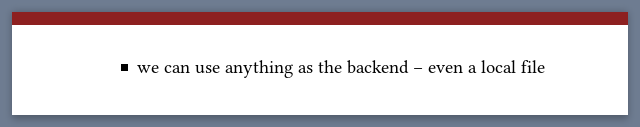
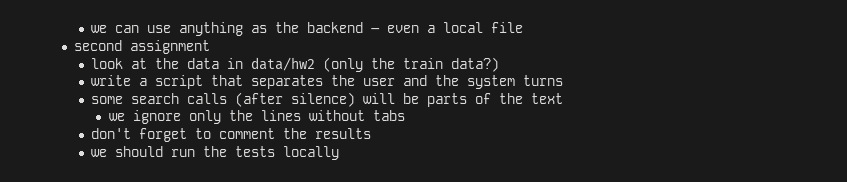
+ second assignment
+ look at the data in data/hw2 (only the train data?)
+ write a script that separates the user and the system turns
+ some search calls (after silence) will be parts of the text
+ we ignore only the lines without tabs
+ don't forget to comment the results
+ we should run the tests locally

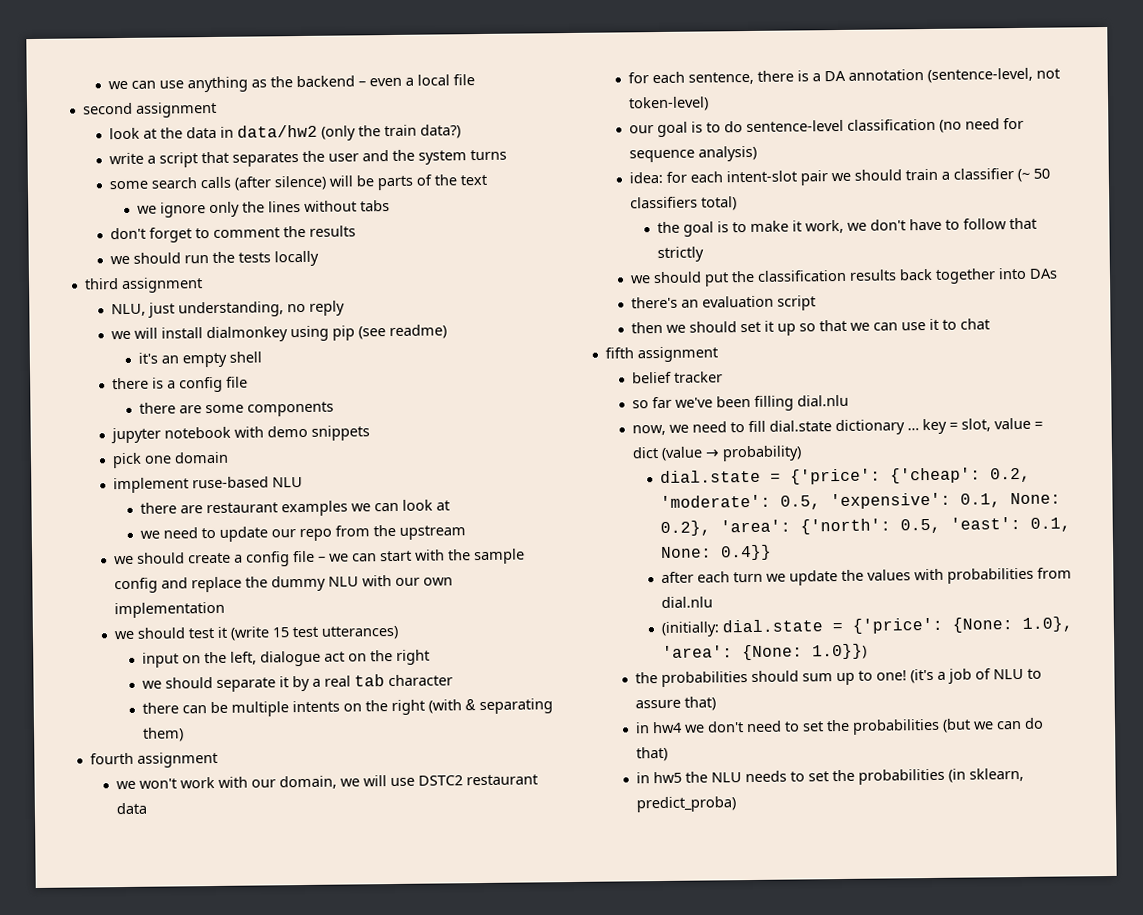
+ third assignment
+ NLU, just understanding, no reply
+ we will install dialmonkey using pip (see readme)
+ it's an empty shell
+ there is a config file
+ there are some components
+ jupyter notebook with demo snippets
+ pick one domain
+ implement ruse-based NLU
+ there are restaurant examples we can look at
+ we need to update our repo from the upstream
+ we should create a config file – we can start with the sample config and replace the dummy NLU with our own implementation
+ we should test it (write 15 test utterances)
+ input on the left, dialogue act on the right
+ we should separate it by a real tab character
+ there can be multiple intents on the right (with & separating them)
+ fourth assignment
+ we won't work with our domain, we will use DSTC2 restaurant data
+ for each sentence, there is a DA annotation (sentence-level, not token-level)
+ our goal is to do sentence-level classification (no need for sequence analysis)
+ idea: for each intent-slot pair we should train a classifier (~ 50 classifiers total)
+ the goal is to make it work, we don't have to follow that strictly
+ we should put the classification results back together into DAs
+ there's an evaluation script
+ then we should set it up so that we can use it to chat
+ fifth assignment
+ belief tracker
+ so far we've been filling dial.nlu
+ now, we need to fill dial.state dictionary … key = slot, value = dict (value → probability)
+ dial.state = {'price': {'cheap': 0.2, 'moderate': 0.5, 'expensive': 0.1, None: 0.2}, 'area': {'north': 0.5, 'east': 0.1, None: 0.4}}
+ after each turn we update the values with probabilities from dial.nlu
+ (initially: dial.state = {'price': {None: 1.0}, 'area': {None: 1.0}})
+ the probabilities should sum up to one! (it's a job of NLU to assure that)
+ in hw4 we don't need to set the probabilities (but we can do that)
+ in hw5 the NLU needs to set the probabilities (in sklearn, predict_proba)

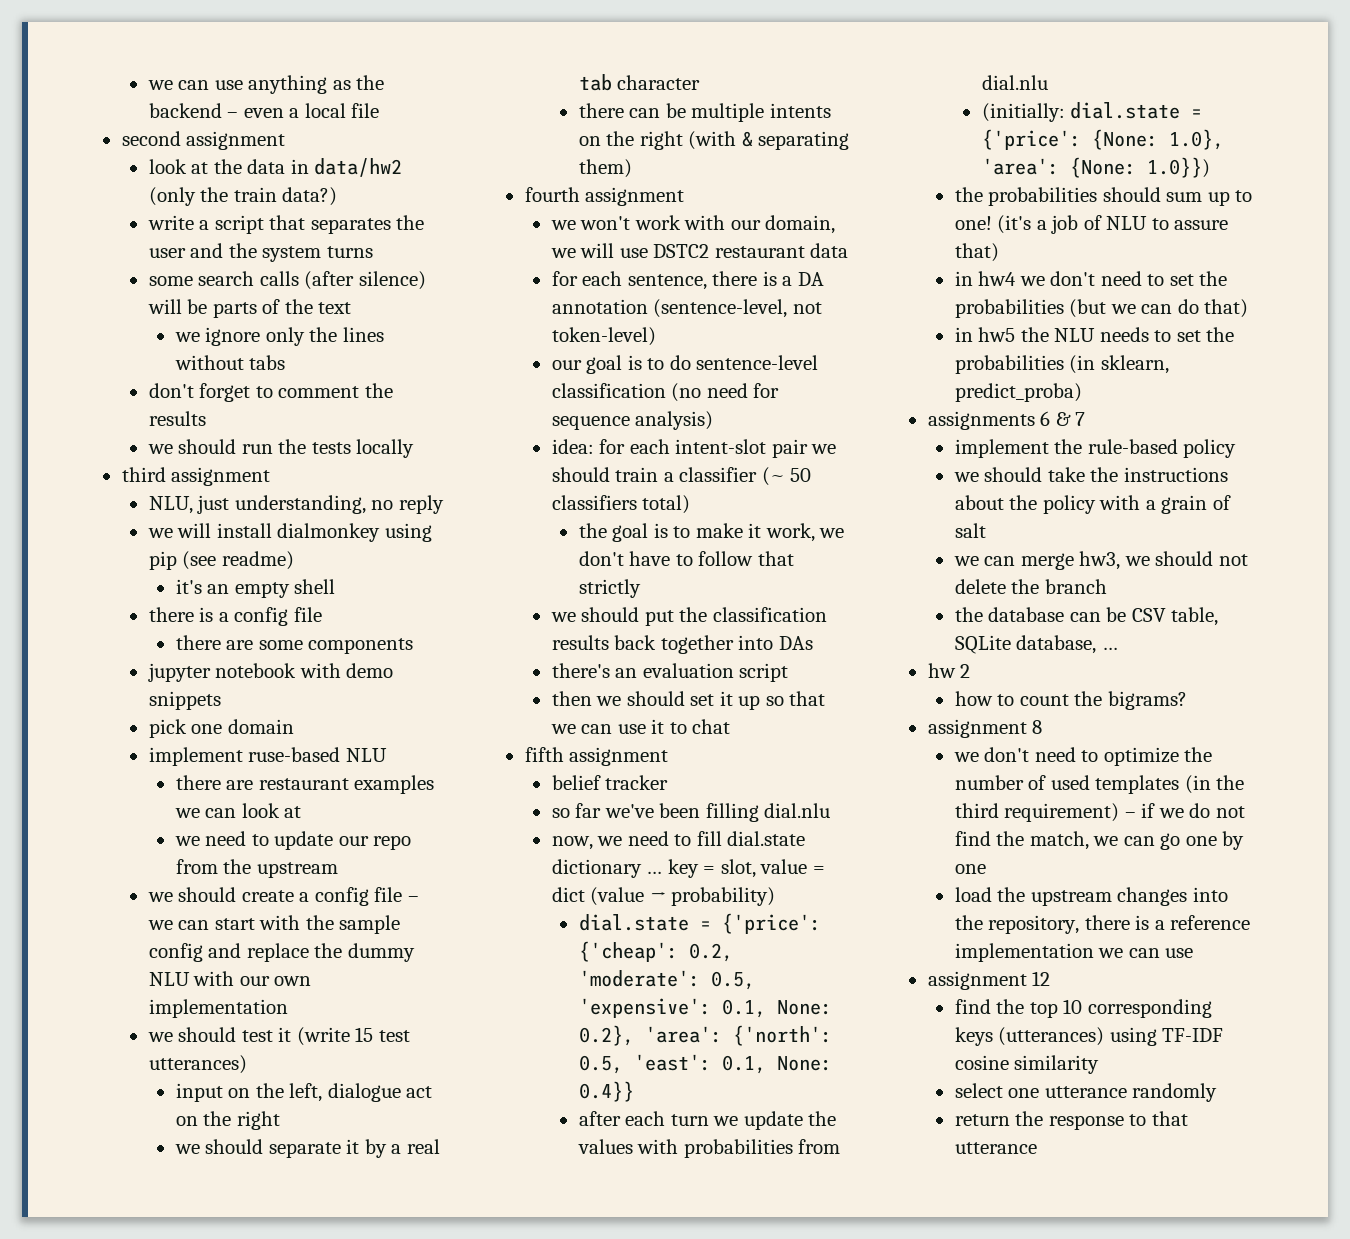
+ assignments 6 & 7
+ implement the rule-based policy
+ we should take the instructions about the policy with a grain of salt
+ we can merge hw3, we should not delete the branch
+ the database can be CSV table, SQLite database, …
+ hw 2
+ how to count the bigrams?
+ assignment 8
+ we don't need to optimize the number of used templates (in the third requirement) – if we do not find the match, we can go one by one
+ load the upstream changes into the repository, there is a reference implementation we can use
+ assignment 12
+ find the top 10 corresponding keys (utterances) using TF-IDF cosine similarity
+ select one utterance randomly
+ return the response to that utterance

